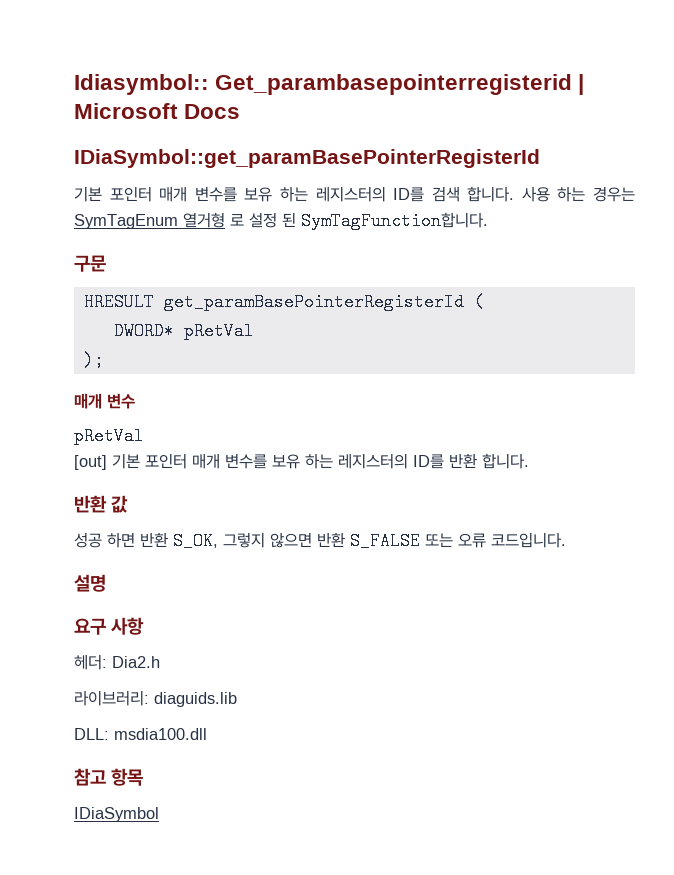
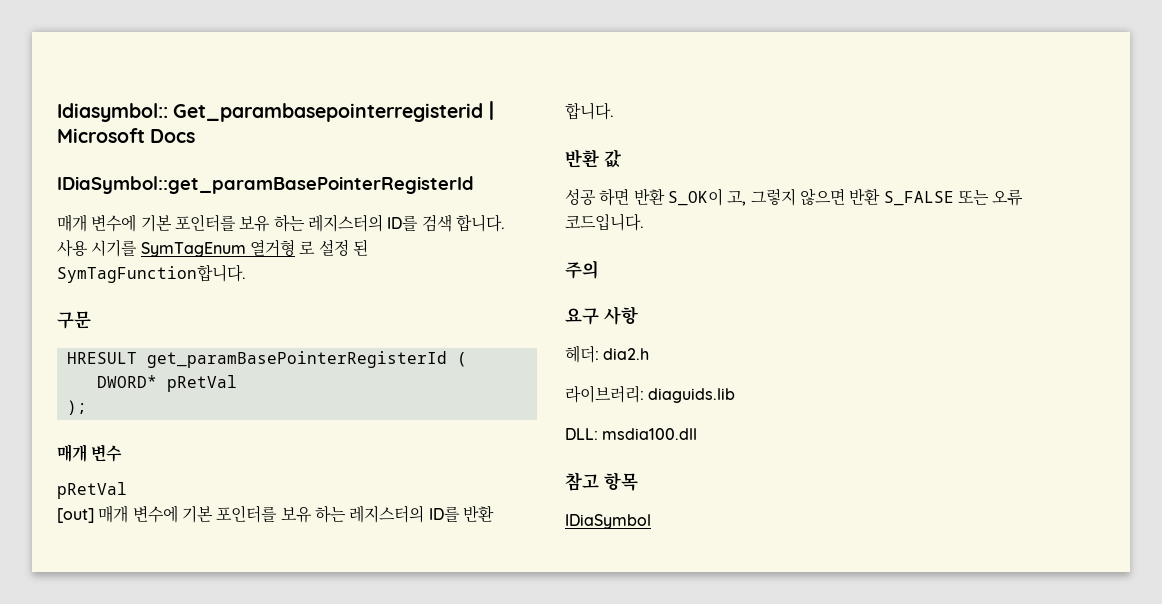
- 기본 포인터 매개 변수를 보유 하는 레지스터의 ID를 검색 합니다.
+ 매개 변수에 기본 포인터를 보유 하는 레지스터의 ID를 검색 합니다.
- 사용 하는 경우는 SymTagEnum 열거형 로 설정 된 SymTagFunction합니다.
+ 사용 시기를 SymTagEnum 열거형 로 설정 된 SymTagFunction합니다.
- [out] 기본 포인터 매개 변수를 보유 하는 레지스터의 ID를 반환 합니다.
+ [out] 매개 변수에 기본 포인터를 보유 하는 레지스터의 ID를 반환 합니다.
- 성공 하면 반환 S_OK, 그렇지 않으면 반환 S_FALSE 또는 오류 코드입니다.
+ 성공 하면 반환 S_OK이 고, 그렇지 않으면 반환 S_FALSE 또는 오류 코드입니다.
- 설명
+ 주의
- 헤더: Dia2.h
+ 헤더: dia2.h

